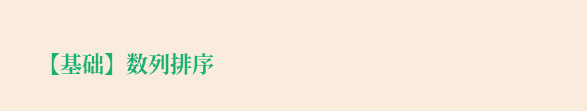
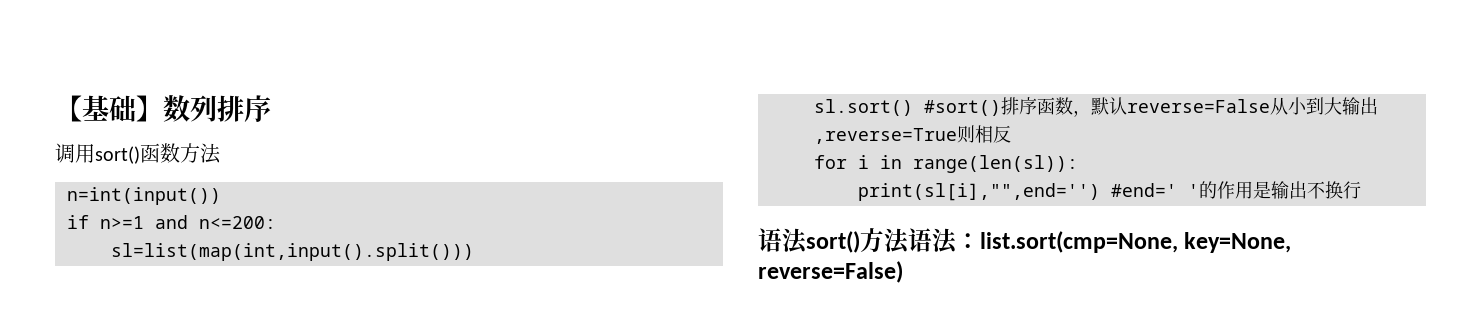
+ 调用sort()函数方法
+ n=int(input())
+ if n>=1 and n<=200:
+ sl=list(map(int,input().split()))
+ sl.sort() #sort()排序函数，默认reverse=False从小到大输出,reverse=True则相反
+ for i in range(len(sl)):
+ print(sl[i],"",end='') #end=' '的作用是输出不换行
+ 语法sort()方法语法：list.sort(cmp=None, key=None, reverse=False)

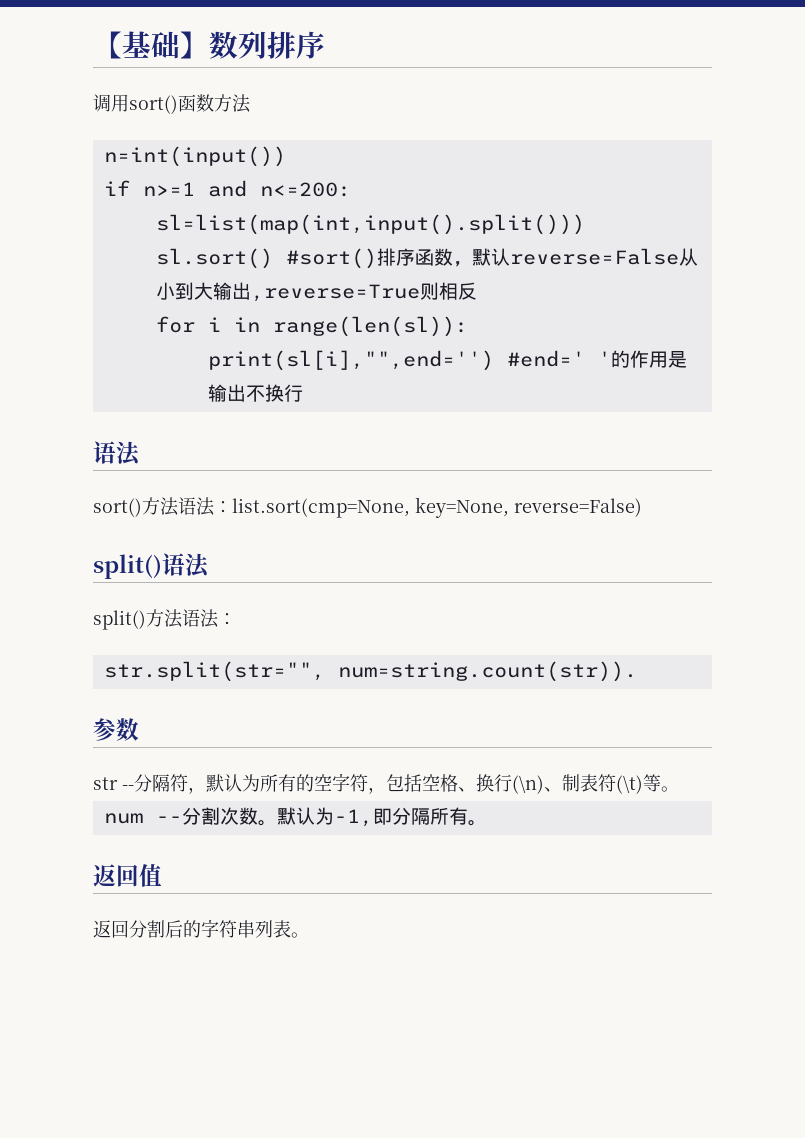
  print(sl[i],"",end='') #end=' '的作用是输出不换行
- 语法sort()方法语法：list.sort(cmp=None, key=None, reverse=False)
+ 语法
+ sort()方法语法：list.sort(cmp=None, key=None, reverse=False)
+ split()语法
+ split()方法语法：
+ str.split(str="", num=string.count(str)).
+ 参数
+ str --分隔符，默认为所有的空字符，包括空格、换行(\n)、制表符(\t)等。
+ num --分割次数。默认为-1,即分隔所有。
+ 返回值
+ 返回分割后的字符串列表。

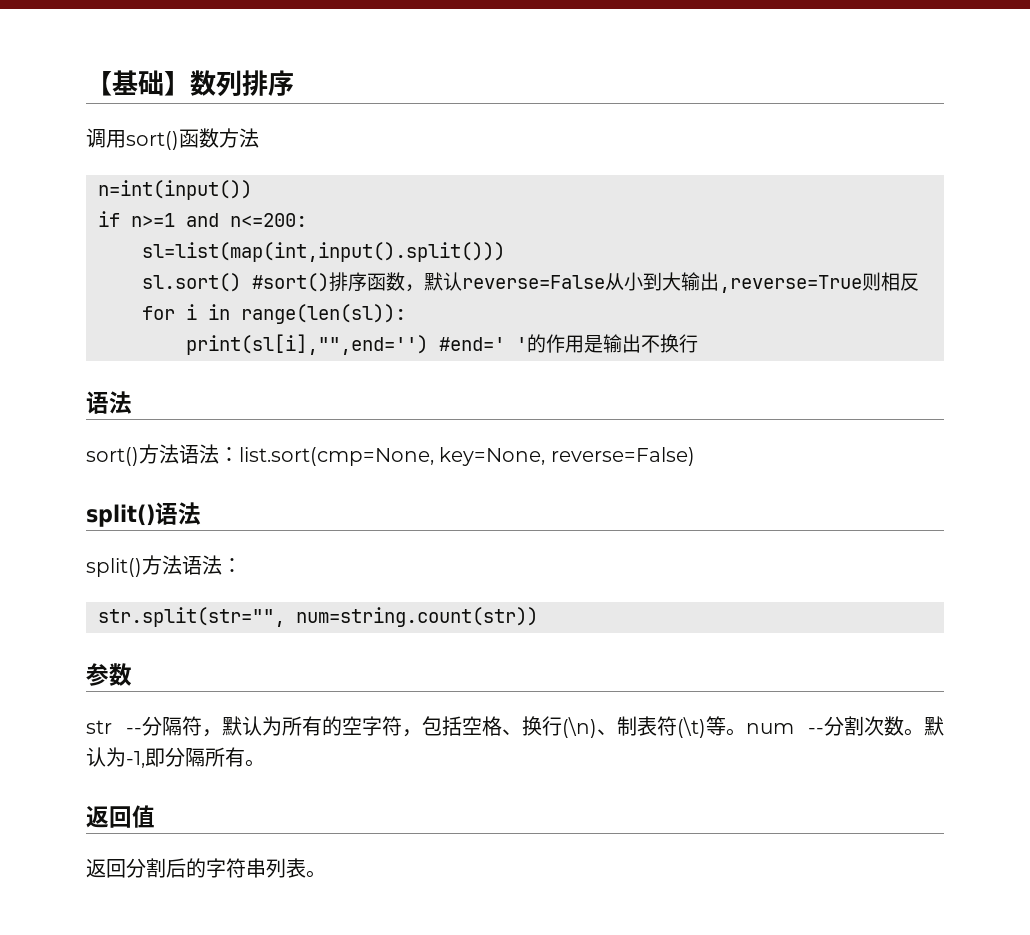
- str.split(str="", num=string.count(str)).
+ str.split(str="", num=string.count(str))
- str --分隔符，默认为所有的空字符，包括空格、换行(\n)、制表符(\t)等。
- num --分割次数。
+ str --分隔符，默认为所有的空字符，包括空格、换行(\n)、制表符(\t)等。num --分割次数。

